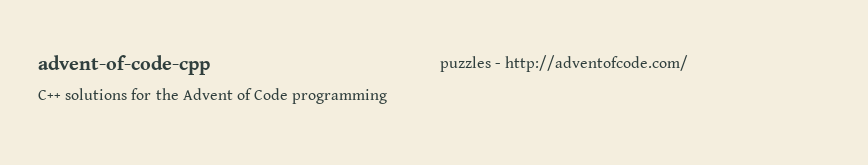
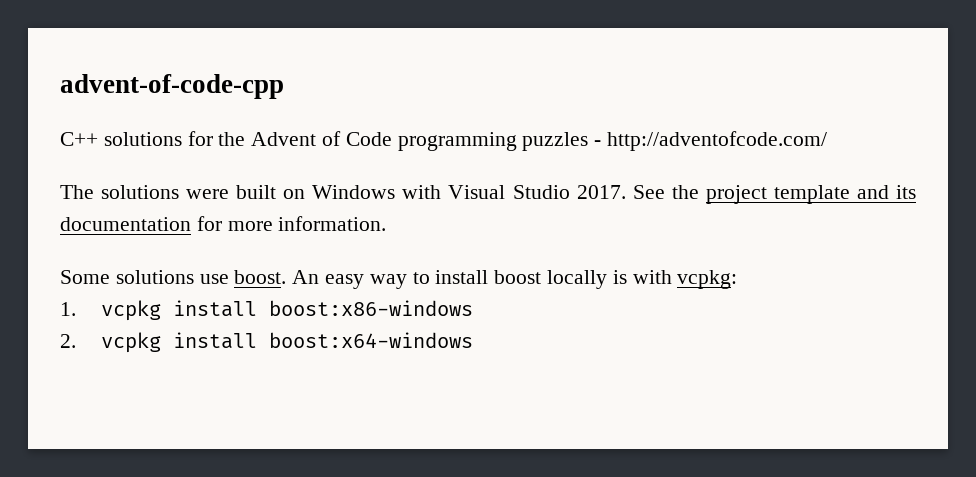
+ The solutions were built on Windows with Visual Studio 2017. See the project template and its documentation for more information.
+ Some solutions use boost. An easy way to install boost locally is with vcpkg:
+ 1. vcpkg install boost:x86-windows
+ 2. vcpkg install boost:x64-windows

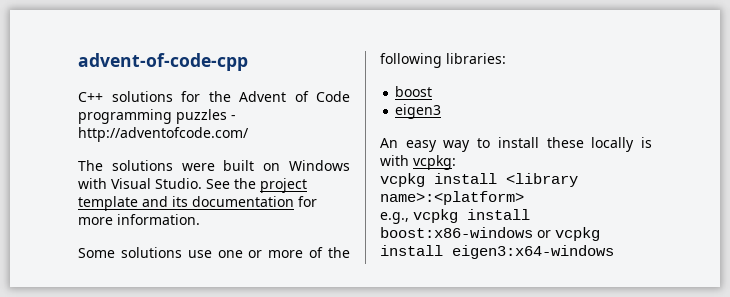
- The solutions were built on Windows with Visual Studio 2017.
+ The solutions were built on Windows with Visual Studio.
- Some solutions use boost. An easy way to install boost locally is with vcpkg:
+ Some solutions use one or more of the following libraries:
+ boost
+ eigen3
+ An easy way to install these locally is with vcpkg:
- 1. vcpkg install boost:x86-windows
- 2. vcpkg install boost:x64-windows
+ vcpkg install <library name>:<platform>
+ e.g., vcpkg install boost:x86-windows or vcpkg install eigen3:x64-windows

